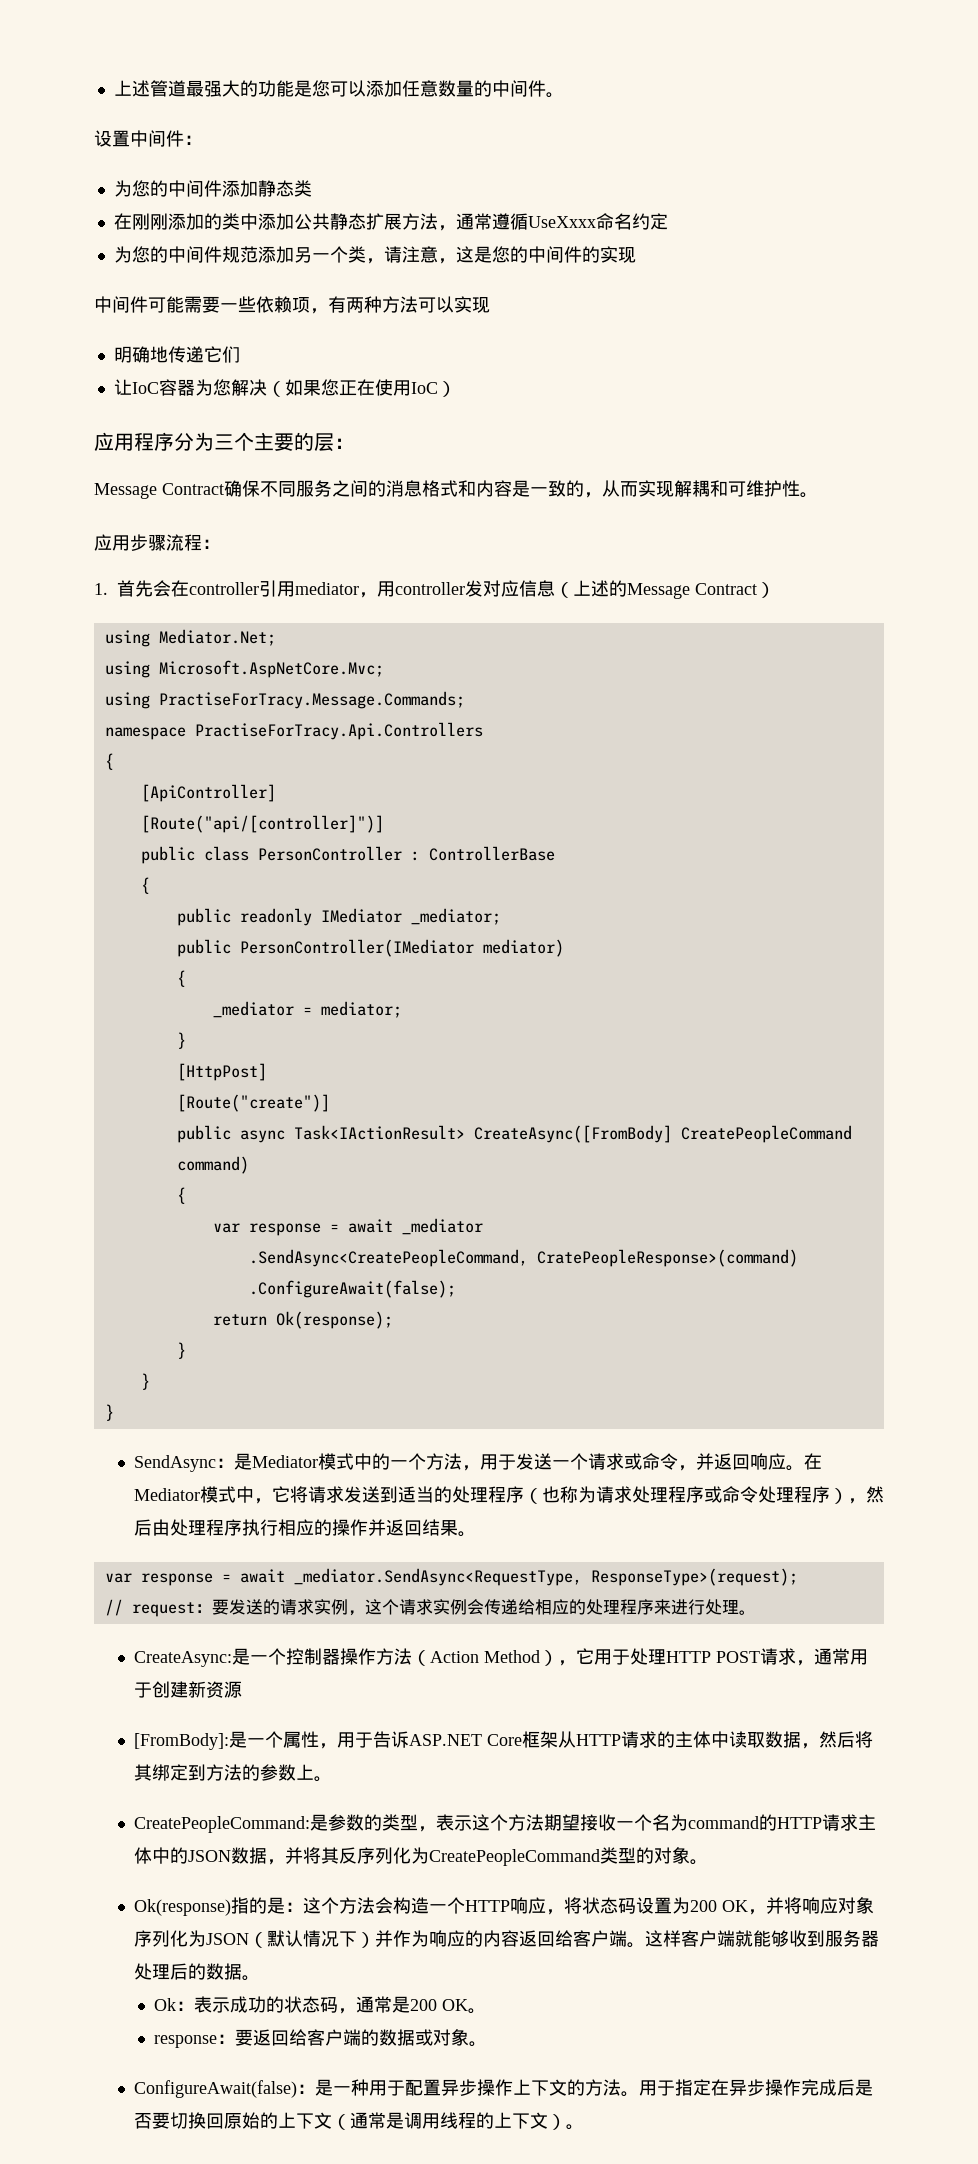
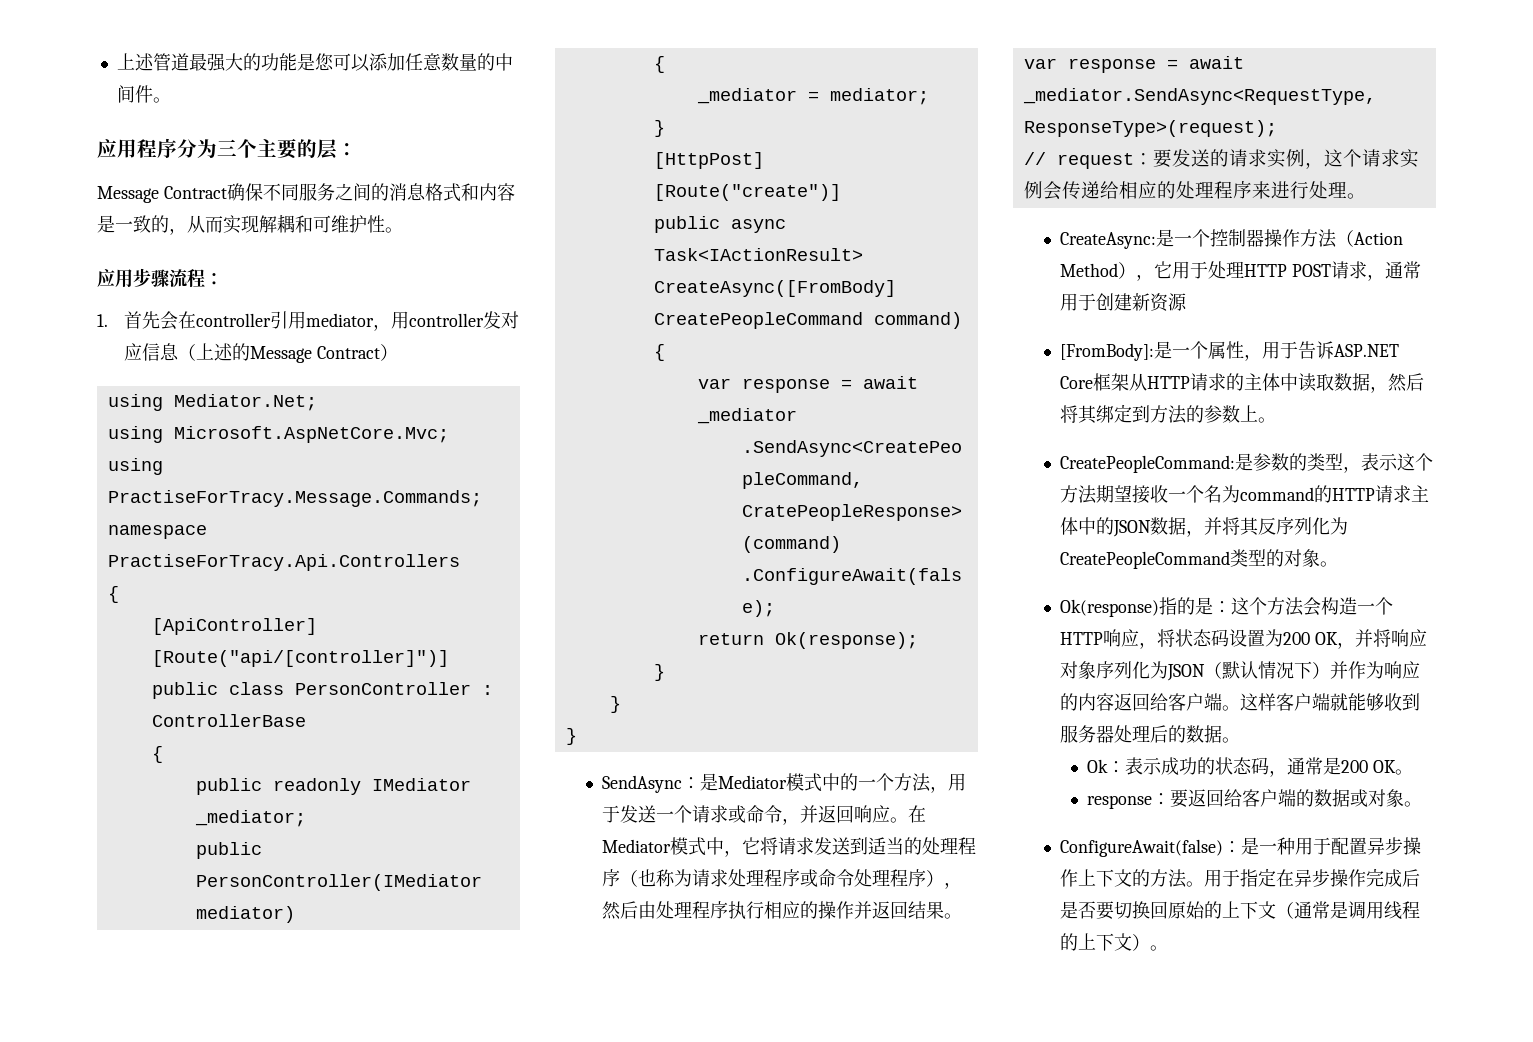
- 设置中间件：
- 为您的中间件添加静态类
- 在刚刚添加的类中添加公共静态扩展方法，通常遵循UseXxxx命名约定
- 为您的中间件规范添加另一个类，请注意，这是您的中间件的实现
- 中间件可能需要一些依赖项，有两种方法可以实现
- 明确地传递它们
- 让IoC容器为您解决（如果您正在使用IoC）

